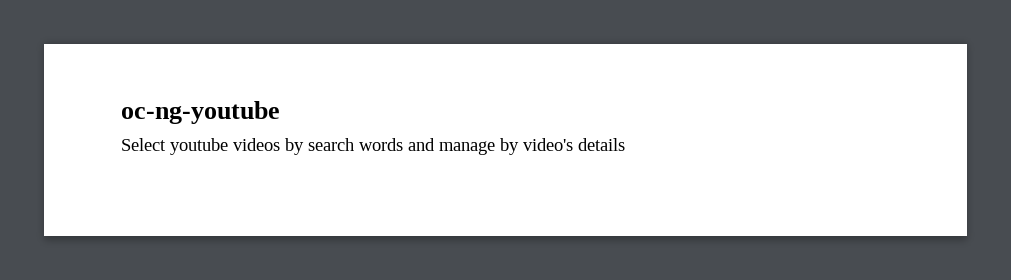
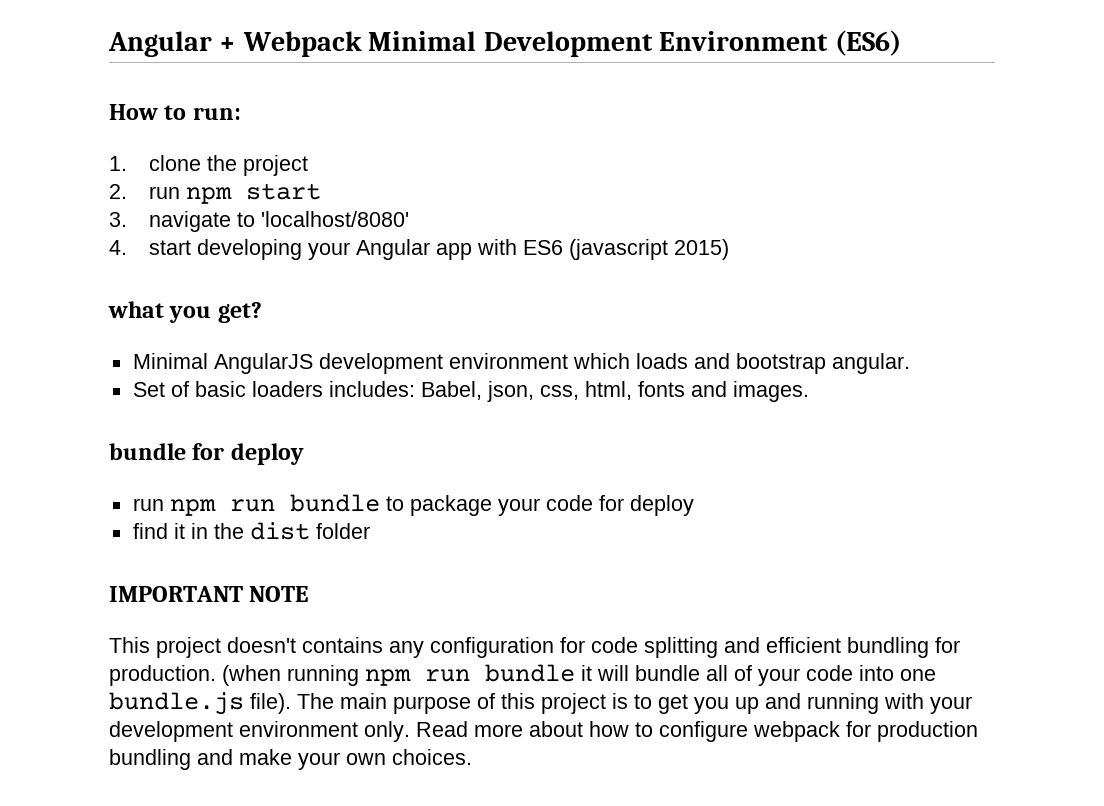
- oc-ng-youtube
- Select youtube videos by search words and manage by video's details
+ Angular + Webpack Minimal Development Environment (ES6)
+ How to run:
+ 1. clone the project
+ 2. run npm start
+ 3. navigate to 'localhost/8080'
+ 4. start developing your Angular app with ES6 (javascript 2015)
+ what you get?
+ Minimal AngularJS development environment which loads and bootstrap angular.
+ Set of basic loaders includes: Babel, json, css, html, fonts and images.
+ bundle for deploy
+ run npm run bundle to package your code for deploy
+ find it in the dist folder
+ IMPORTANT NOTE
+ This project doesn't contains any configuration for code splitting and efficient bundling for production. (when running npm run bundle it will bundle all of your code into one bundle.js file). The main purpose of this project is to get you up and running with your development environment only. Read more about how to configure webpack for production bundling and make your own choices.

